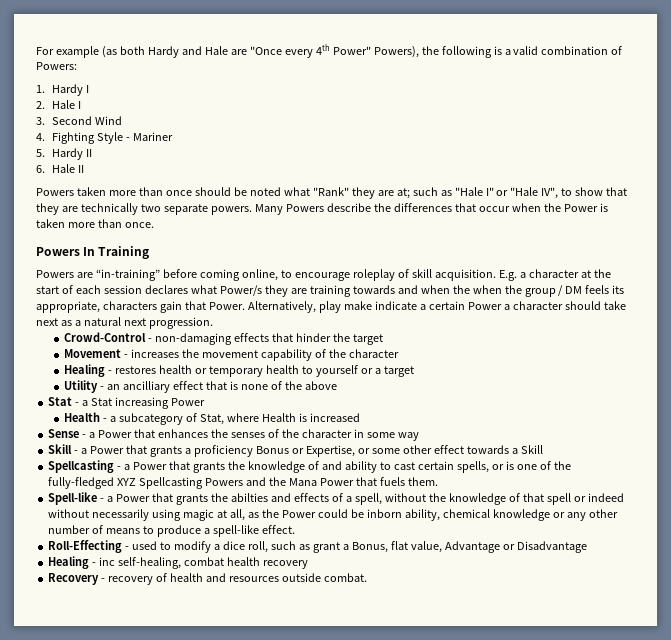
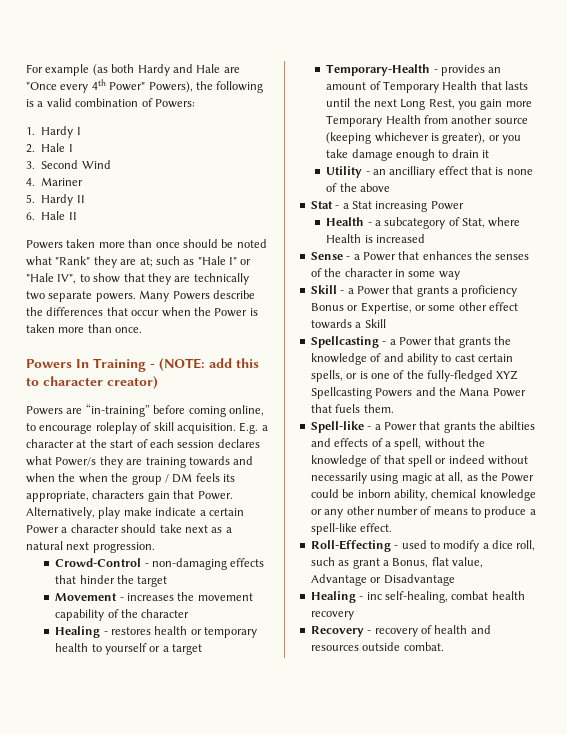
- 4. Fighting Style - Mariner
+ 4. Mariner
- Powers In Training
+ Powers In Training - (NOTE: add this to character creator)
+ Temporary-Health - provides an amount of Temporary Health that lasts until the next Long Rest, you gain more Temporary Health from another source (keeping whichever is greater), or you take damage enough to drain it

